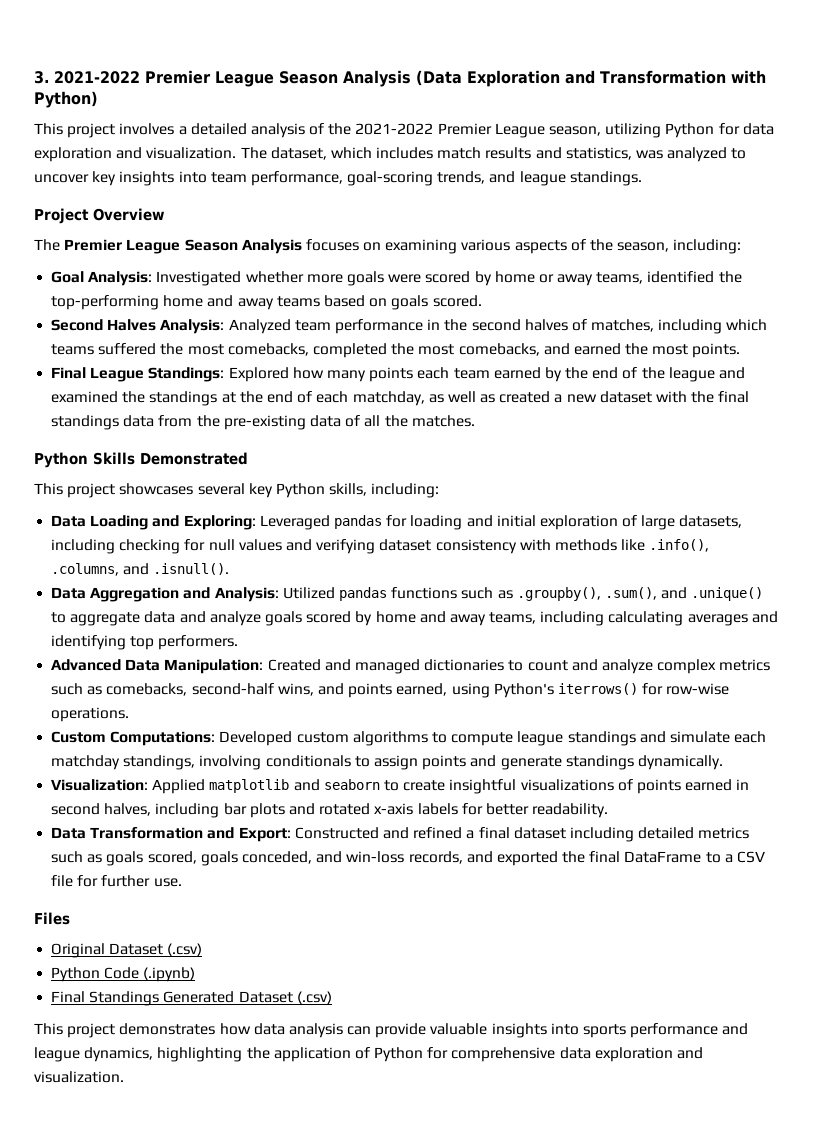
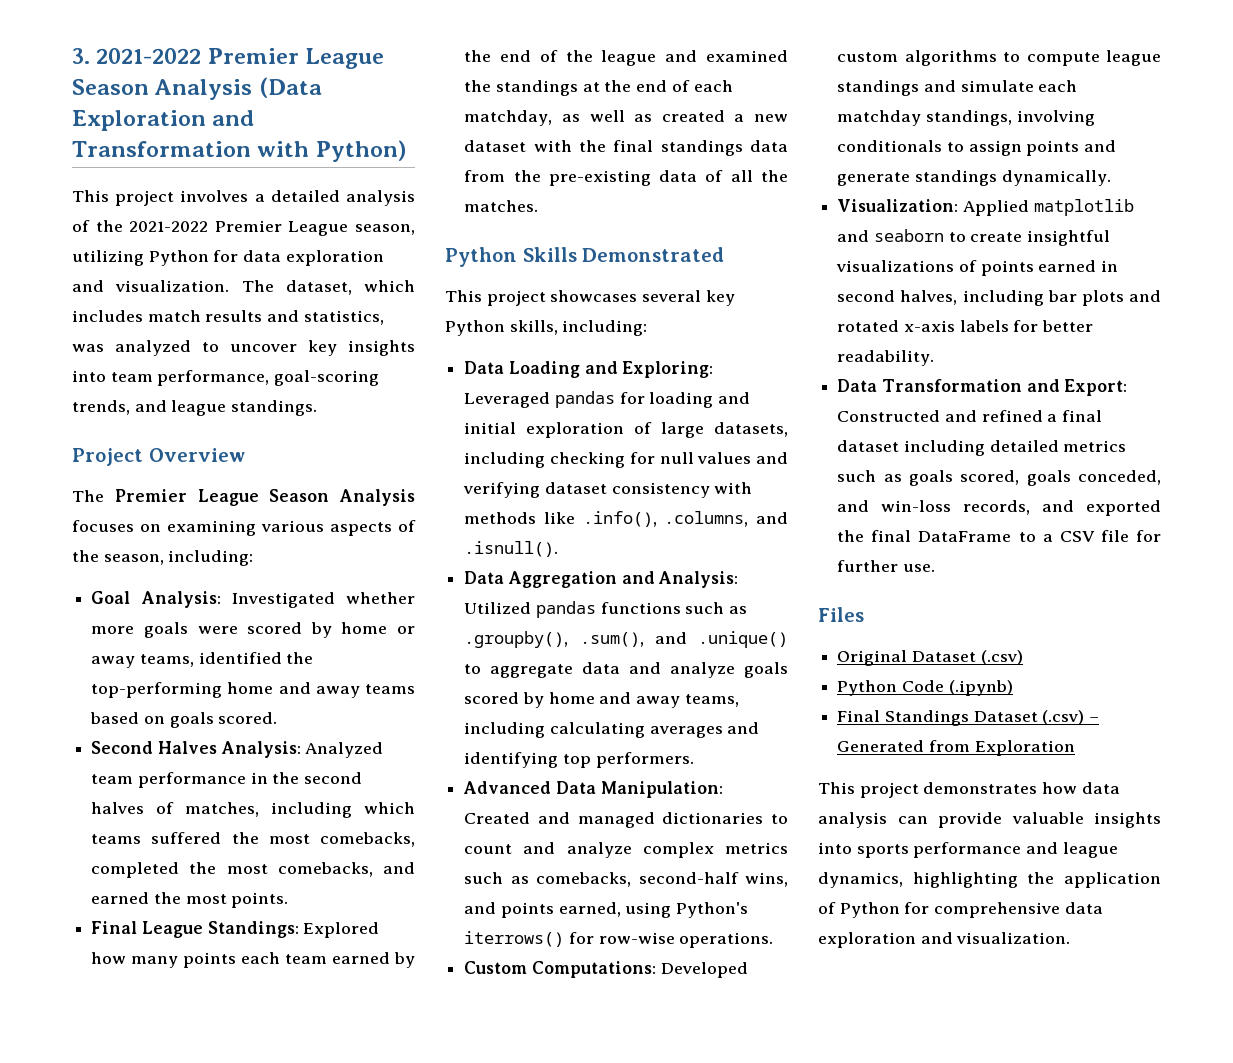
- Final Standings Generated Dataset (.csv)
+ Final Standings Dataset (.csv) – Generated from Exploration

